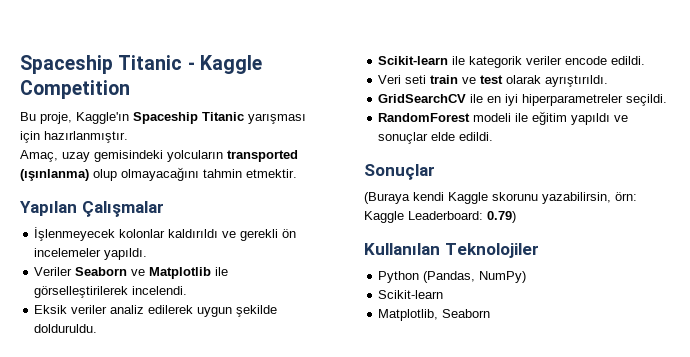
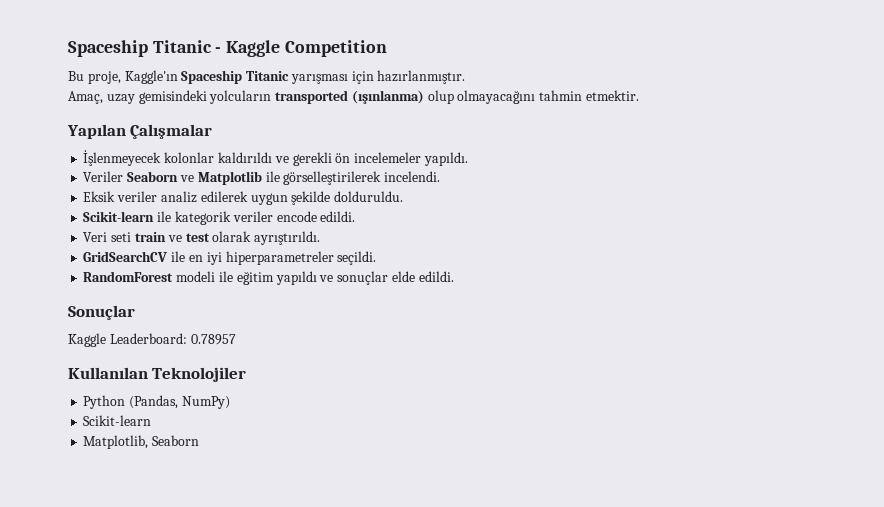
- (Buraya kendi Kaggle skorunu yazabilirsin, örn: Kaggle Leaderboard: 0.79)
+ Kaggle Leaderboard: 0.78957

